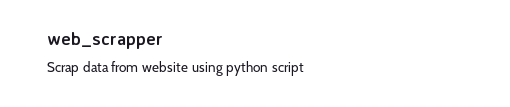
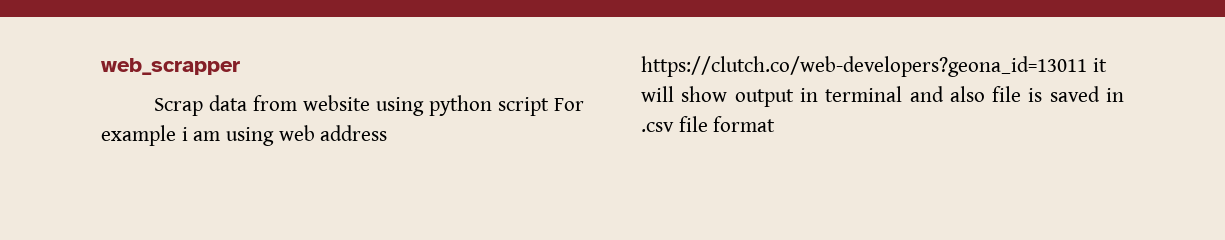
- Scrap data from website using python script
+ Scrap data from website using python script For example i am using web address https://clutch.co/web-developers?geona_id=13011 it will show output in terminal and also file is saved in .csv file format

